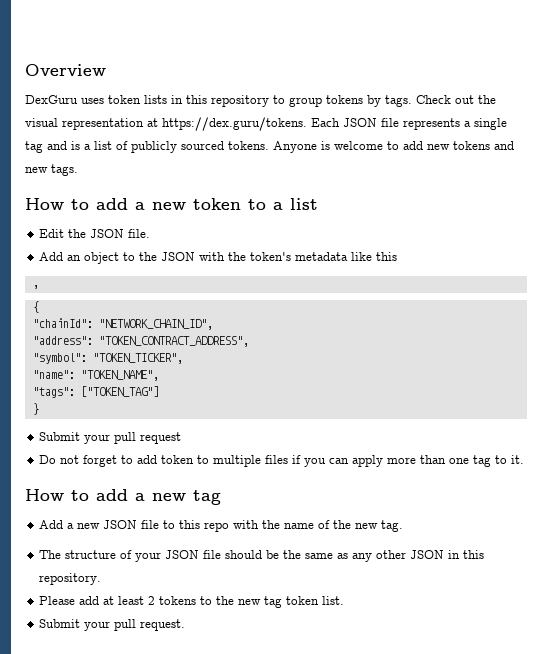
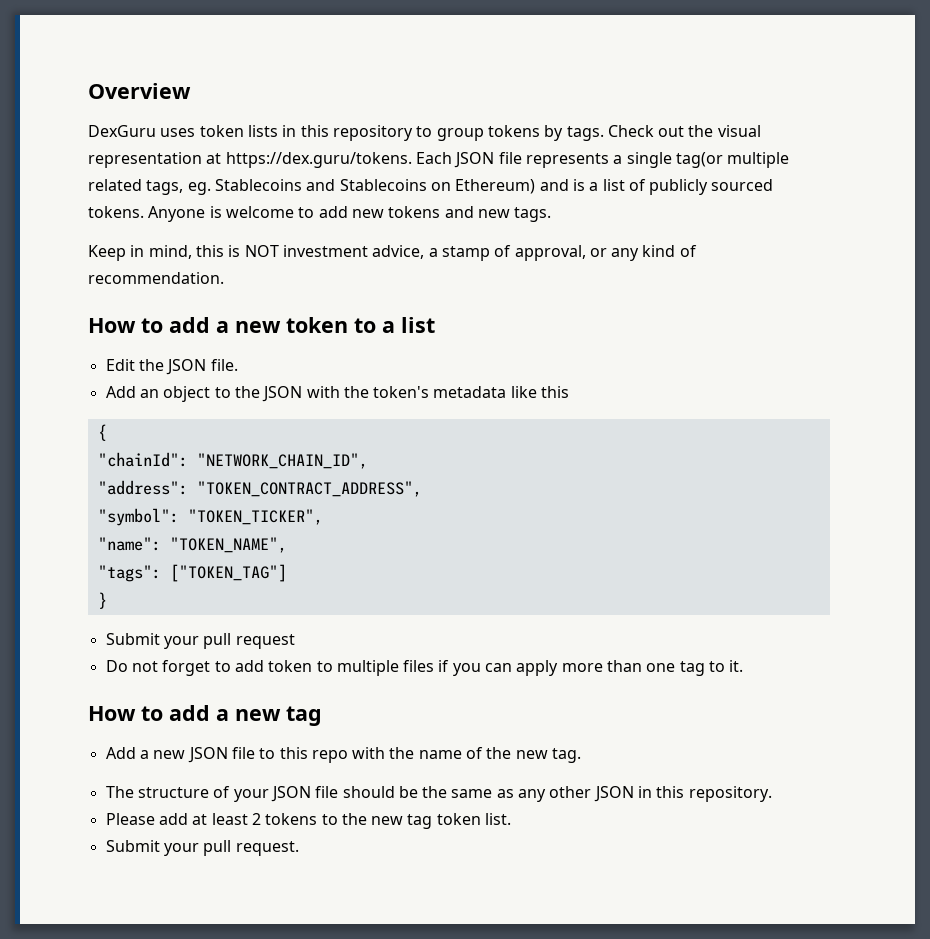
- Check out the visual representation at https://dex.guru/tokens. Each JSON file represents a single tag and is a list of publicly sourced tokens.
+ Check out the visual representation at https://dex.guru/tokens. Each JSON file represents a single tag(or multiple related tags, eg. Stablecoins and Stablecoins on Ethereum) and is a list of publicly sourced tokens.
+ Keep in mind, this is NOT investment advice, a stamp of approval, or any kind of recommendation.
- ,

